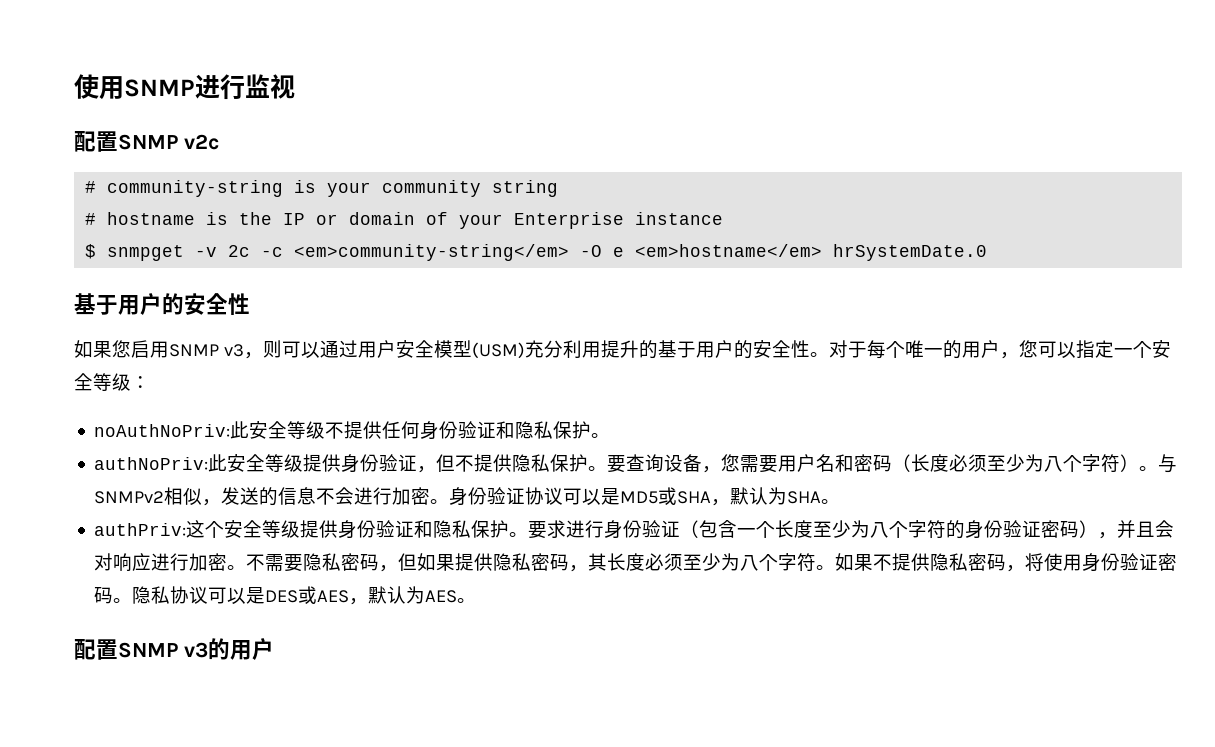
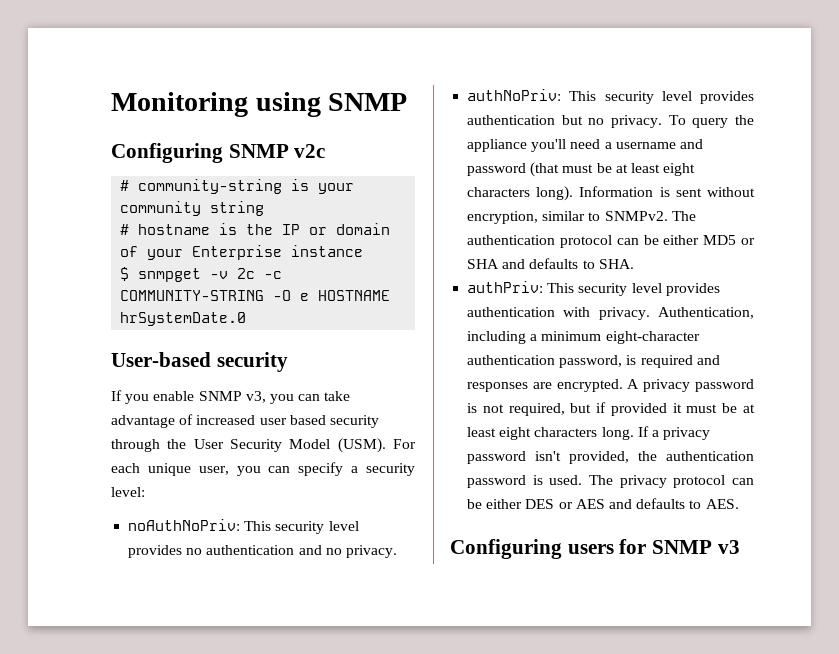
- 使用SNMP进行监视
- 配置SNMP v2c
+ Monitoring using SNMP
+ Configuring SNMP v2c
- $ snmpget -v 2c -c <em>community-string</em> -O e <em>hostname</em> hrSystemDate.0
- 基于用户的安全性
- 如果您启用SNMP v3，则可以通过用户安全模型(USM)充分利用提升的基于用户的安全性。对于每个唯一的用户，您可以指定一个安全等级：
- noAuthNoPriv:此安全等级不提供任何身份验证和隐私保护。
- authNoPriv:此安全等级提供身份验证，但不提供隐私保护。要查询设备，您需要用户名和密码（长度必须至少为八个字符）。与SNMPv2相似，发送的信息不会进行加密。身份验证协议可以是MD5或SHA，默认为SHA。
- authPriv:这个安全等级提供身份验证和隐私保护。要求进行身份验证（包含一个长度至少为八个字符的身份验证密码），并且会对响应进行加密。不需要隐私密码，但如果提供隐私密码，其长度必须至少为八个字符。如果不提供隐私密码，将使用身份验证密码。隐私协议可以是DES或AES，默认为AES。
- 配置SNMP v3的用户
+ $ snmpget -v 2c -c COMMUNITY-STRING -O e HOSTNAME hrSystemDate.0
+ User-based security
+ If you enable SNMP v3, you can take advantage of increased user based security through the User Security Model (USM). For each unique user, you can specify a security level:
+ noAuthNoPriv: This security level provides no authentication and no privacy.
+ authNoPriv: This security level provides authentication but no privacy. To query the appliance you'll need a username and password (that must be at least eight characters long). Information is sent without encryption, similar to SNMPv2. The authentication protocol can be either MD5 or SHA and defaults to SHA.
+ authPriv: This security level provides authentication with privacy. Authentication, including a minimum eight-character authentication password, is required and responses are encrypted. A privacy password is not required, but if provided it must be at least eight characters long. If a privacy password isn't provided, the authentication password is used. The privacy protocol can be either DES or AES and defaults to AES.
+ Configuring users for SNMP v3

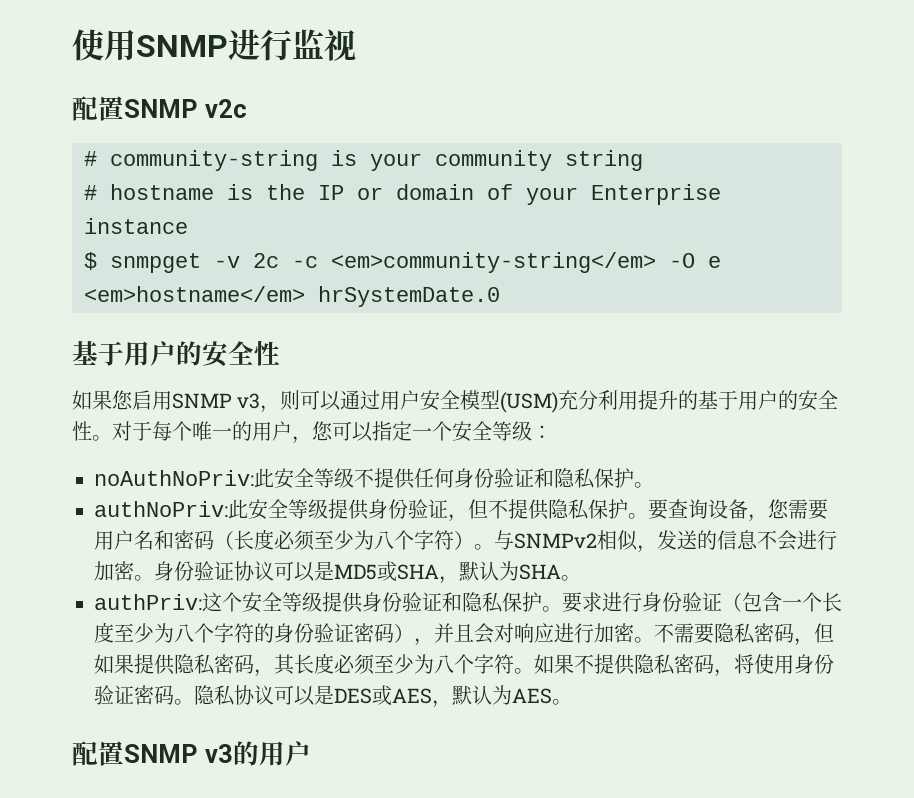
- Monitoring using SNMP
- Configuring SNMP v2c
+ 使用SNMP进行监视
+ 配置SNMP v2c
- $ snmpget -v 2c -c COMMUNITY-STRING -O e HOSTNAME hrSystemDate.0
- User-based security
- If you enable SNMP v3, you can take advantage of increased user based security through the User Security Model (USM). For each unique user, you can specify a security level:
- noAuthNoPriv: This security level provides no authentication and no privacy.
- authNoPriv: This security level provides authentication but no privacy. To query the appliance you'll need a username and password (that must be at least eight characters long). Information is sent without encryption, similar to SNMPv2. The authentication protocol can be either MD5 or SHA and defaults to SHA.
- authPriv: This security level provides authentication with privacy. Authentication, including a minimum eight-character authentication password, is required and responses are encrypted. A privacy password is not required, but if provided it must be at least eight characters long. If a privacy password isn't provided, the authentication password is used. The privacy protocol can be either DES or AES and defaults to AES.
- Configuring users for SNMP v3
+ $ snmpget -v 2c -c <em>community-string</em> -O e <em>hostname</em> hrSystemDate.0
+ 基于用户的安全性
+ 如果您启用SNMP v3，则可以通过用户安全模型(USM)充分利用提升的基于用户的安全性。对于每个唯一的用户，您可以指定一个安全等级：
+ noAuthNoPriv:此安全等级不提供任何身份验证和隐私保护。
+ authNoPriv:此安全等级提供身份验证，但不提供隐私保护。要查询设备，您需要用户名和密码（长度必须至少为八个字符）。与SNMPv2相似，发送的信息不会进行加密。身份验证协议可以是MD5或SHA，默认为SHA。
+ authPriv:这个安全等级提供身份验证和隐私保护。要求进行身份验证（包含一个长度至少为八个字符的身份验证密码），并且会对响应进行加密。不需要隐私密码，但如果提供隐私密码，其长度必须至少为八个字符。如果不提供隐私密码，将使用身份验证密码。隐私协议可以是DES或AES，默认为AES。
+ 配置SNMP v3的用户

